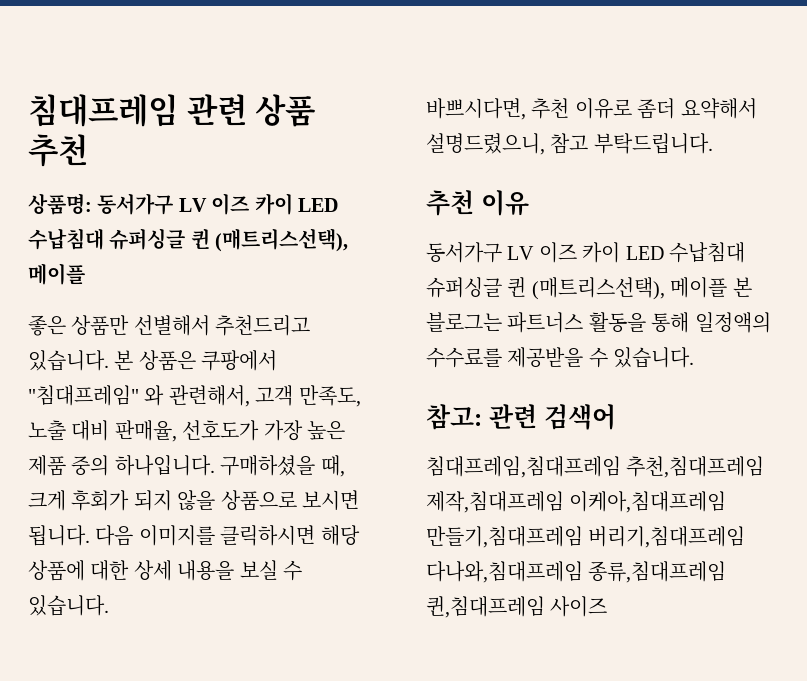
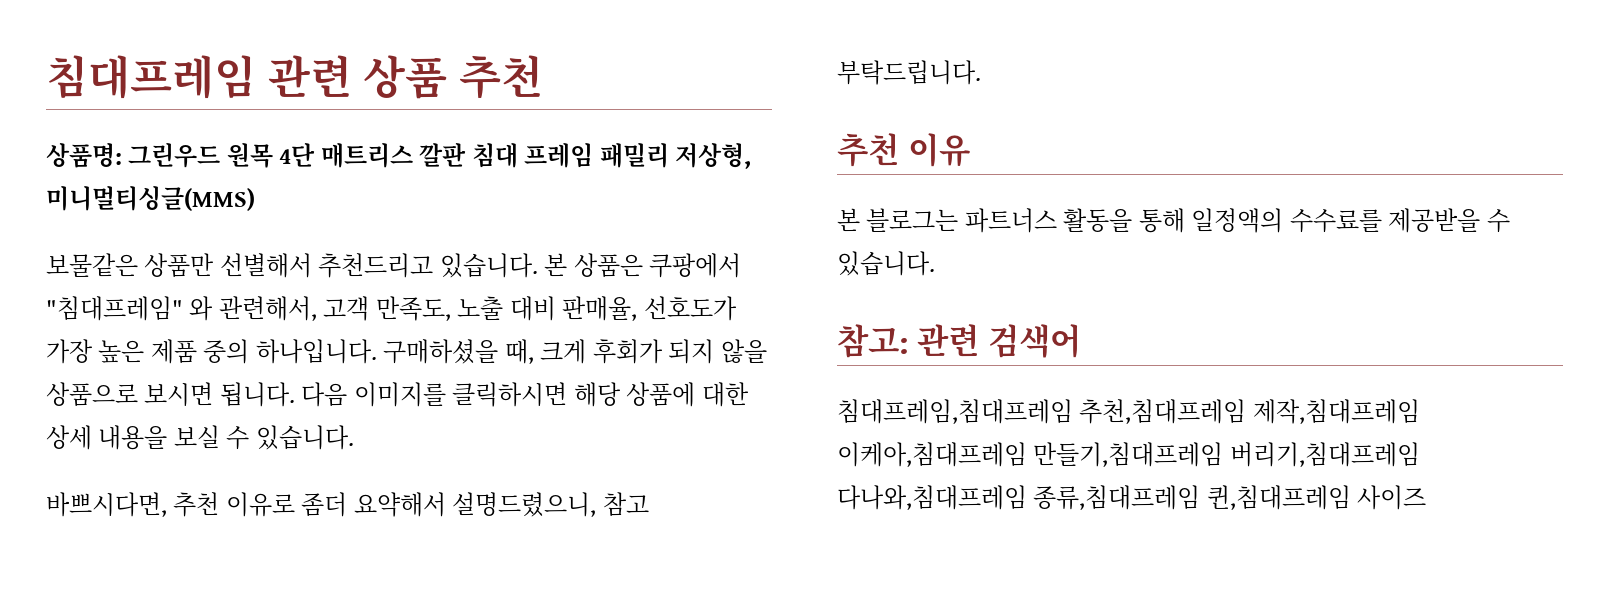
- 상품명: 동서가구 LV 이즈 카이 LED 수납침대 슈퍼싱글 퀸 (매트리스선택), 메이플
- 좋은 상품만 선별해서 추천드리고 있습니다.
+ 상품명: 그린우드 원목 4단 매트리스 깔판 침대 프레임 패밀리 저상형, 미니멀티싱글(MMS)
+ 보물같은 상품만 선별해서 추천드리고 있습니다.
- 동서가구 LV 이즈 카이 LED 수납침대 슈퍼싱글 퀸 (매트리스선택), 메이플 본 블로그는 파트너스 활동을 통해 일정액의 수수료를 제공받을 수 있습니다.
+ 본 블로그는 파트너스 활동을 통해 일정액의 수수료를 제공받을 수 있습니다.

